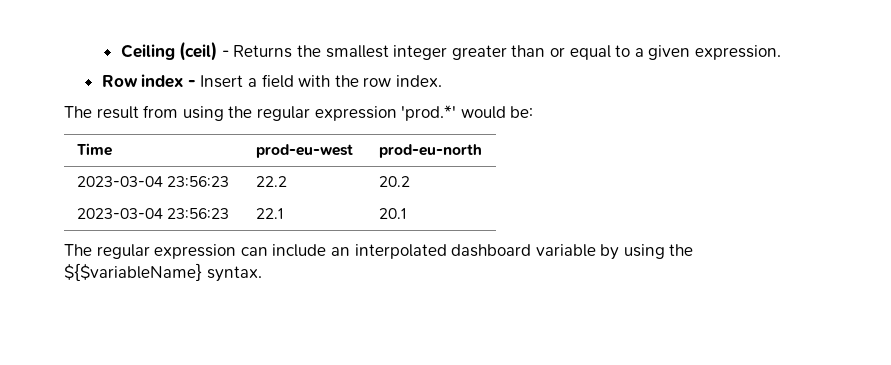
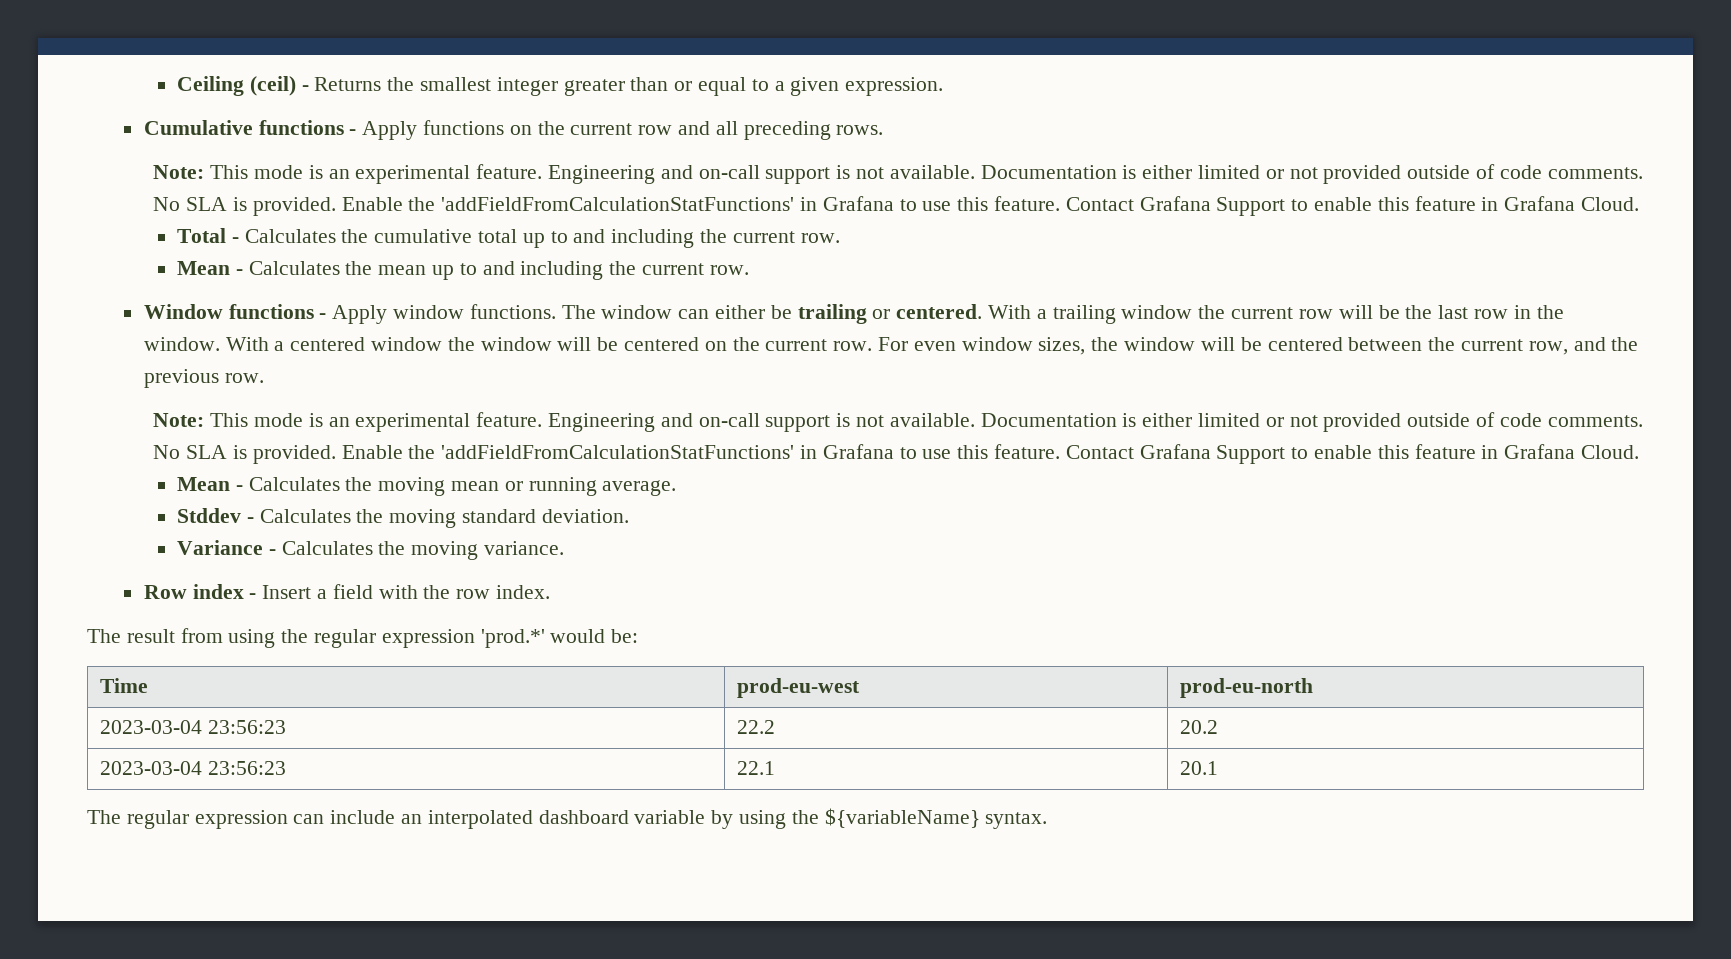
+ Cumulative functions - Apply functions on the current row and all preceding rows.
+ Note: This mode is an experimental feature. Engineering and on-call support is not available. Documentation is either limited or not provided outside of code comments. No SLA is provided. Enable the 'addFieldFromCalculationStatFunctions' in Grafana to use this feature. Contact Grafana Support to enable this feature in Grafana Cloud.
+ Total - Calculates the cumulative total up to and including the current row.
+ Mean - Calculates the mean up to and including the current row.
+ Window functions - Apply window functions. The window can either be trailing or centered. With a trailing window the current row will be the last row in the window. With a centered window the window will be centered on the current row. For even window sizes, the window will be centered between the current row, and the previous row.
+ Note: This mode is an experimental feature. Engineering and on-call support is not available. Documentation is either limited or not provided outside of code comments. No SLA is provided. Enable the 'addFieldFromCalculationStatFunctions' in Grafana to use this feature. Contact Grafana Support to enable this feature in Grafana Cloud.
+ Mean - Calculates the moving mean or running average.
+ Stddev - Calculates the moving standard deviation.
+ Variance - Calculates the moving variance.
- The regular expression can include an interpolated dashboard variable by using the ${$variableName} syntax.
+ The regular expression can include an interpolated dashboard variable by using the ${variableName} syntax.

